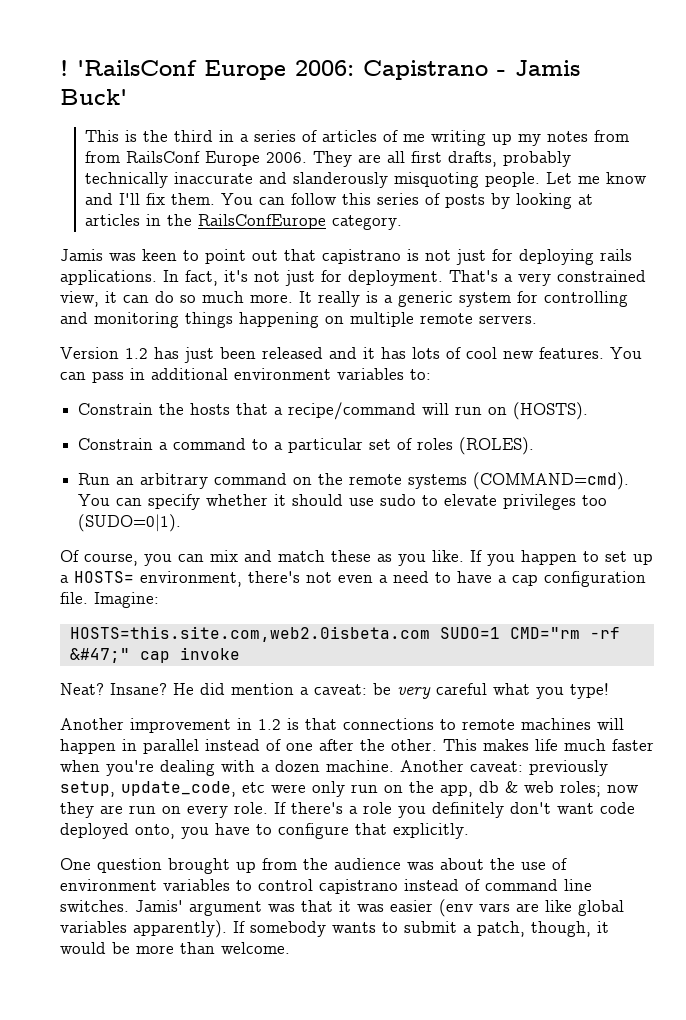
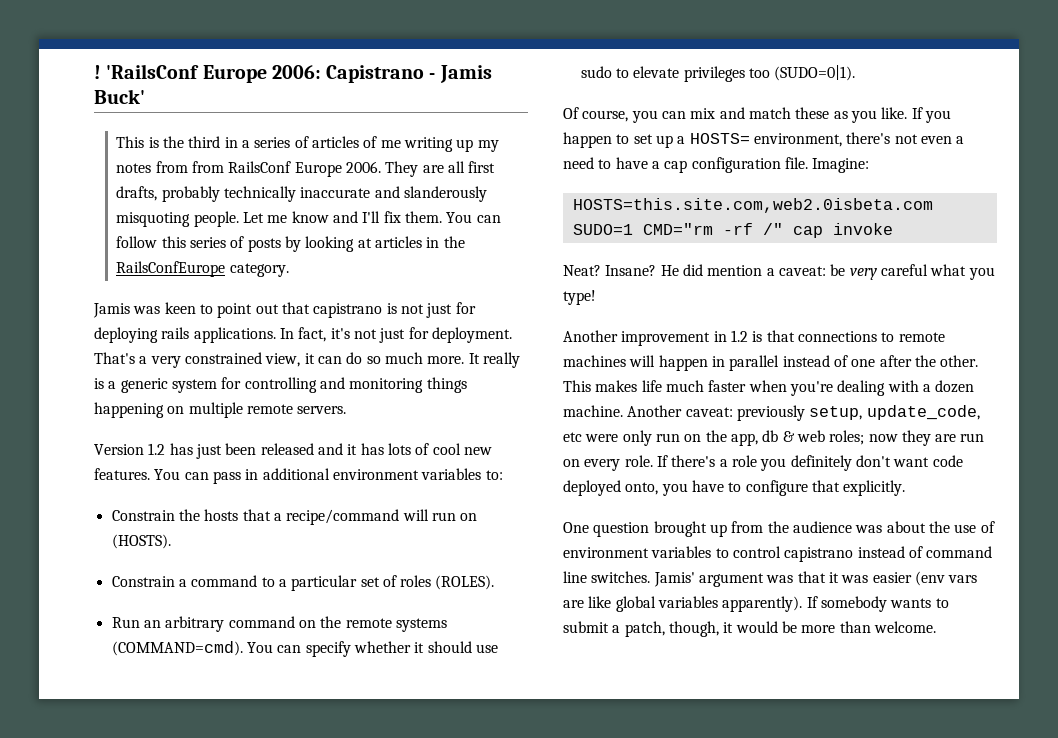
- HOSTS=this.site.com,web2.0isbeta.com SUDO=1 CMD="rm -rf &#47;" cap invoke
+ HOSTS=this.site.com,web2.0isbeta.com SUDO=1 CMD="rm -rf /" cap invoke

